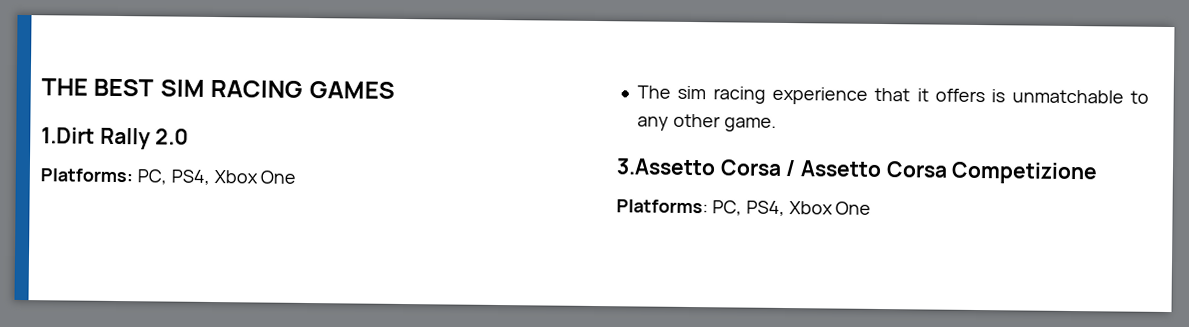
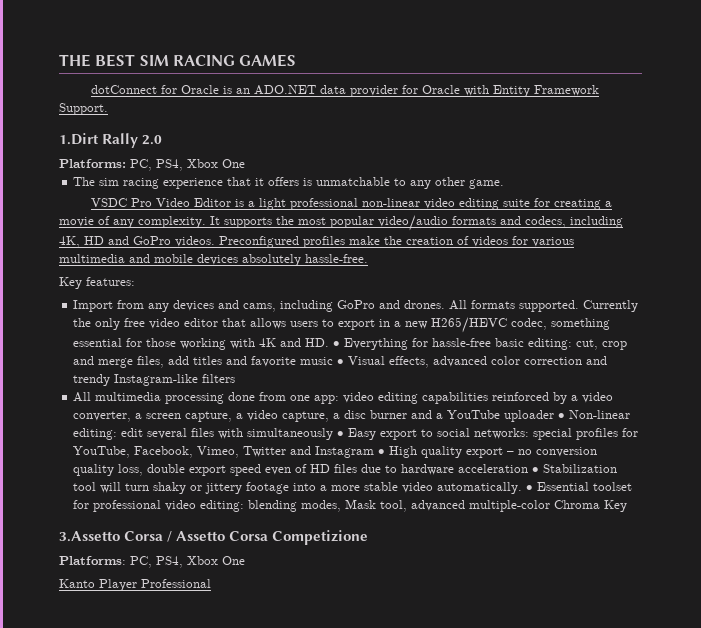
+ dotConnect for Oracle is an ADO.NET data provider for Oracle with Entity Framework Support.
+ VSDC Pro Video Editor is a light professional non-linear video editing suite for creating a movie of any complexity. It supports the most popular video/audio formats and codecs, including 4K, HD and GoPro videos. Preconfigured profiles make the creation of videos for various multimedia and mobile devices absolutely hassle-free.
+ Key features:
+ Import from any devices and cams, including GoPro and drones. All formats supported. Сurrently the only free video editor that allows users to export in a new H265/HEVC codec, something essential for those working with 4K and HD. • Everything for hassle-free basic editing: cut, crop and merge files, add titles and favorite music • Visual effects, advanced color correction and trendy Instagram-like filters
+ All multimedia processing done from one app: video editing capabilities reinforced by a video converter, a screen capture, a video capture, a disc burner and a YouTube uploader • Non-linear editing: edit several files with simultaneously • Easy export to social networks: special profiles for YouTube, Facebook, Vimeo, Twitter and Instagram • High quality export – no conversion quality loss, double export speed even of HD files due to hardware acceleration • Stabilization tool will turn shaky or jittery footage into a more stable video automatically. • Essential toolset for professional video editing: blending modes, Mask tool, advanced multiple-color Chroma Key
+ Kanto Player Professional

